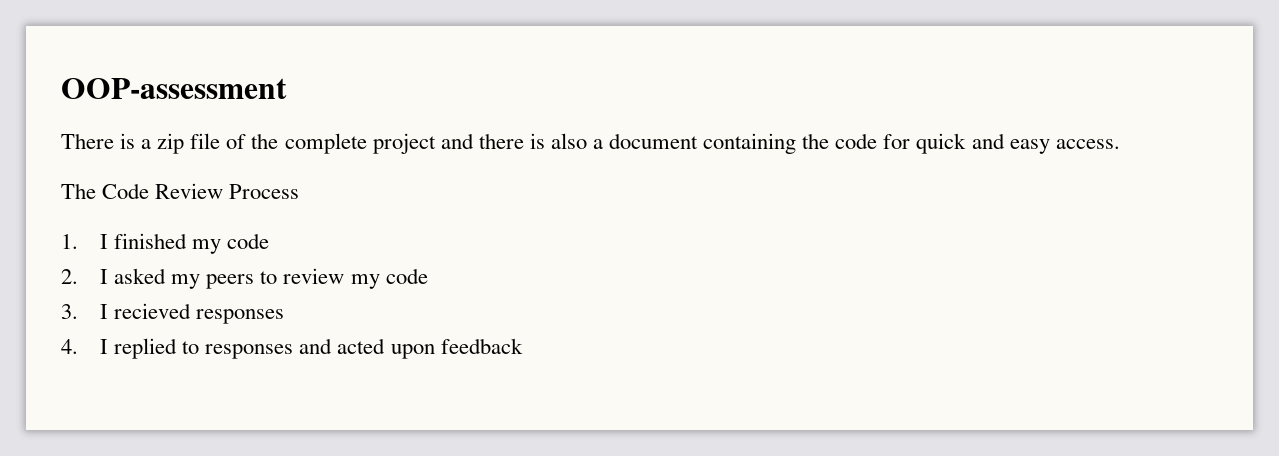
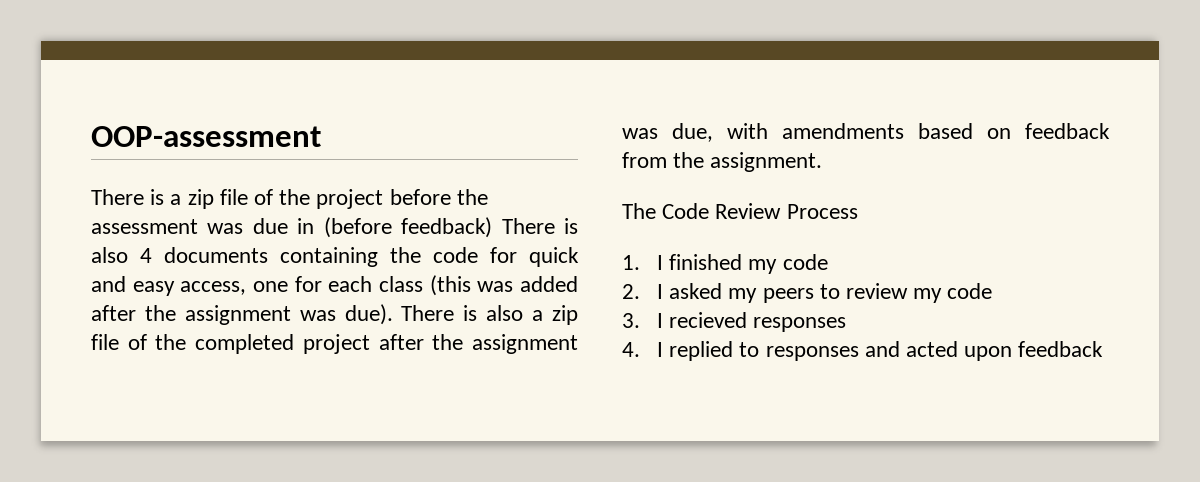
- There is a zip file of the complete project and there is also a document containing the code for quick and easy access.
+ There is a zip file of the project before the assessment was due in (before feedback) There is also 4 documents containing the code for quick and easy access, one for each class (this was added after the assignment was due). There is also a zip file of the completed project after the assignment was due, with amendments based on feedback from the assignment.

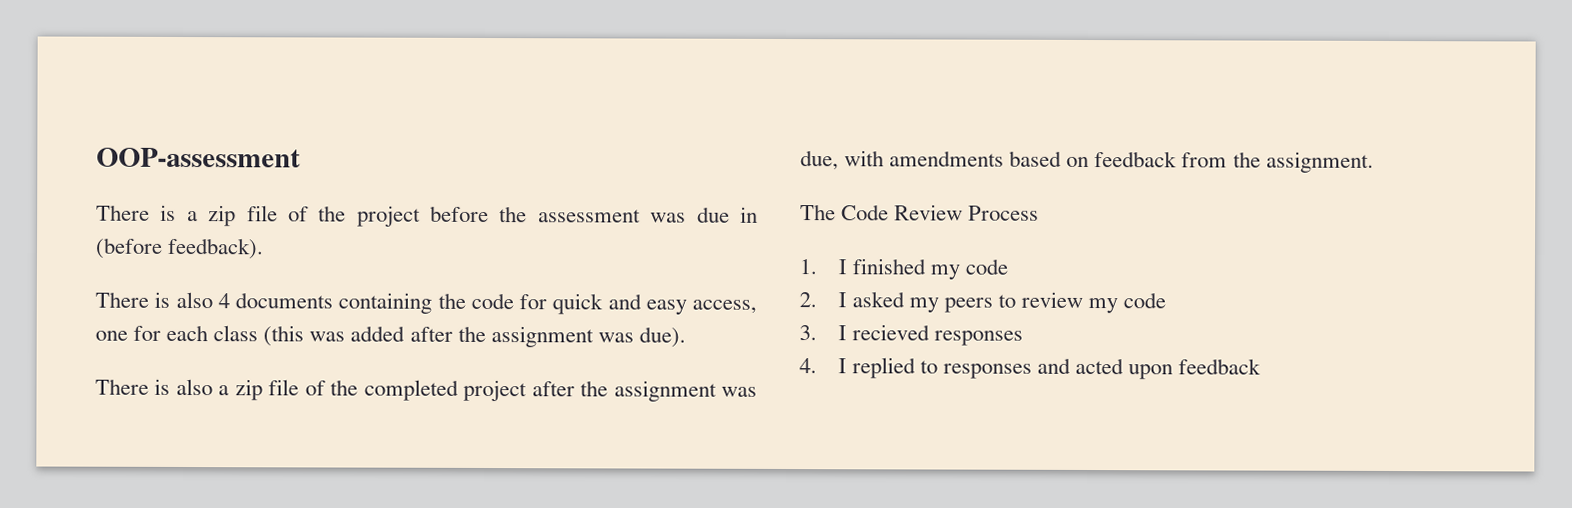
- There is a zip file of the project before the assessment was due in (before feedback) There is also 4 documents containing the code for quick and easy access, one for each class (this was added after the assignment was due). There is also a zip file of the completed project after the assignment was due, with amendments based on feedback from the assignment.
+ There is a zip file of the project before the assessment was due in (before feedback).
+ There is also 4 documents containing the code for quick and easy access, one for each class (this was added after the assignment was due).
+ There is also a zip file of the completed project after the assignment was due, with amendments based on feedback from the assignment.

